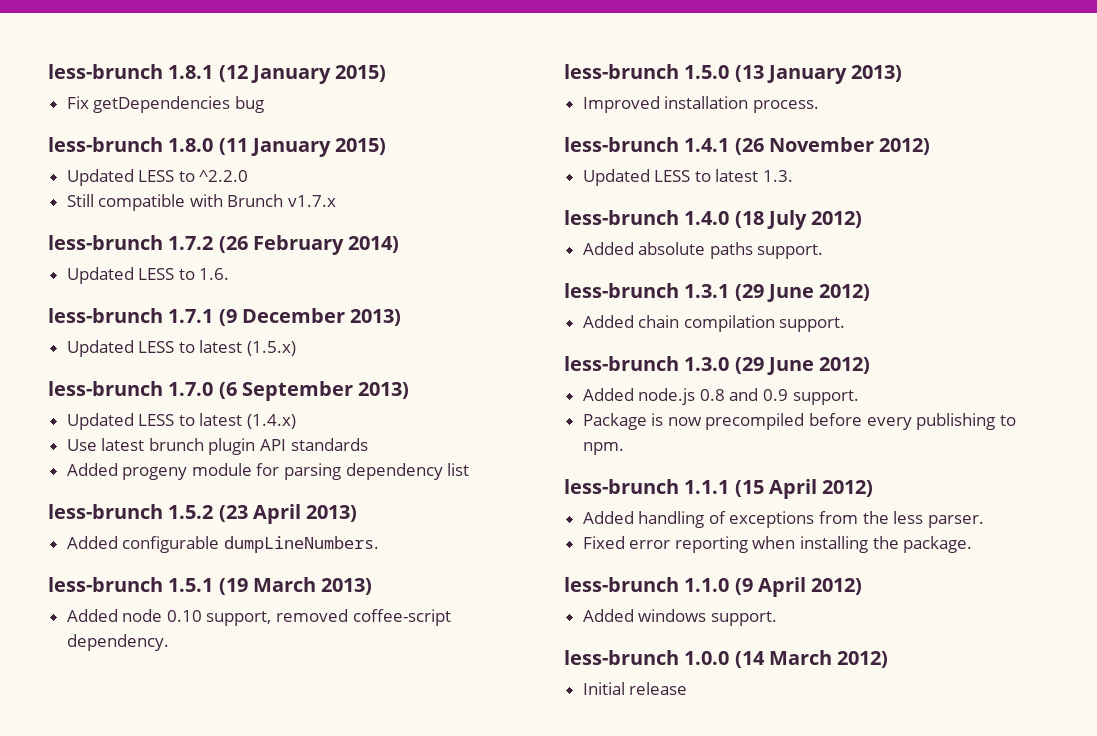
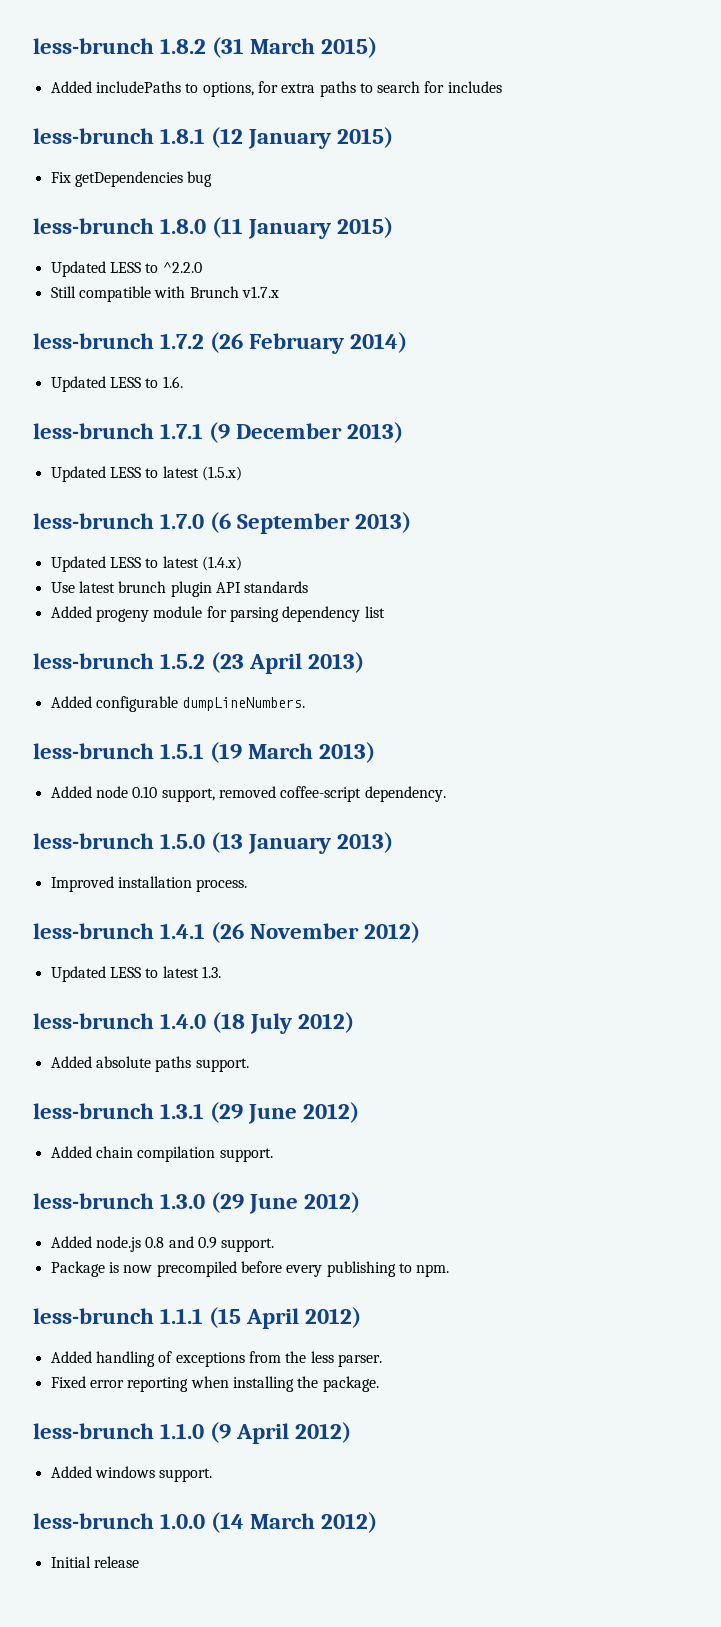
+ less-brunch 1.8.2 (31 March 2015)
+ Added includePaths to options, for extra paths to search for includes

